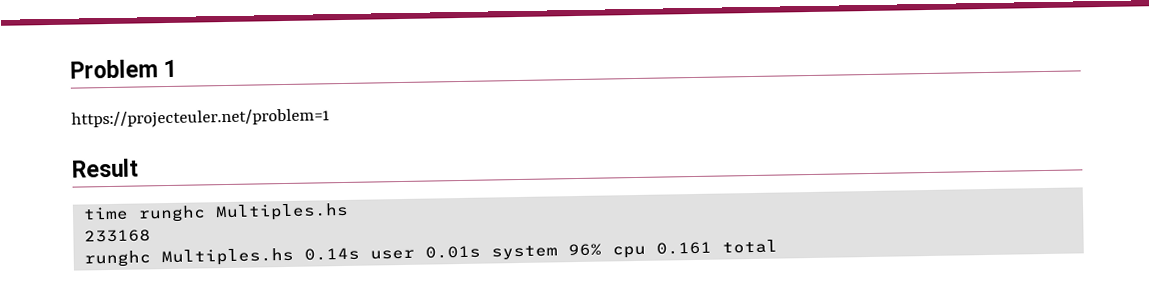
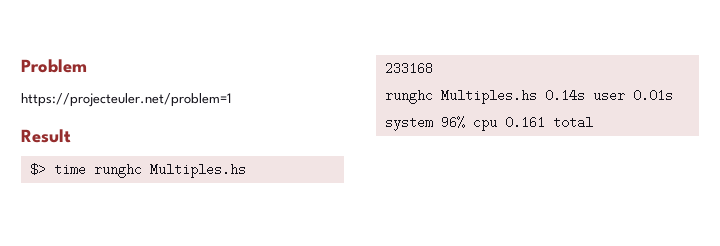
- Problem 1
+ Problem
- time runghc Multiples.hs
+ $> time runghc Multiples.hs

